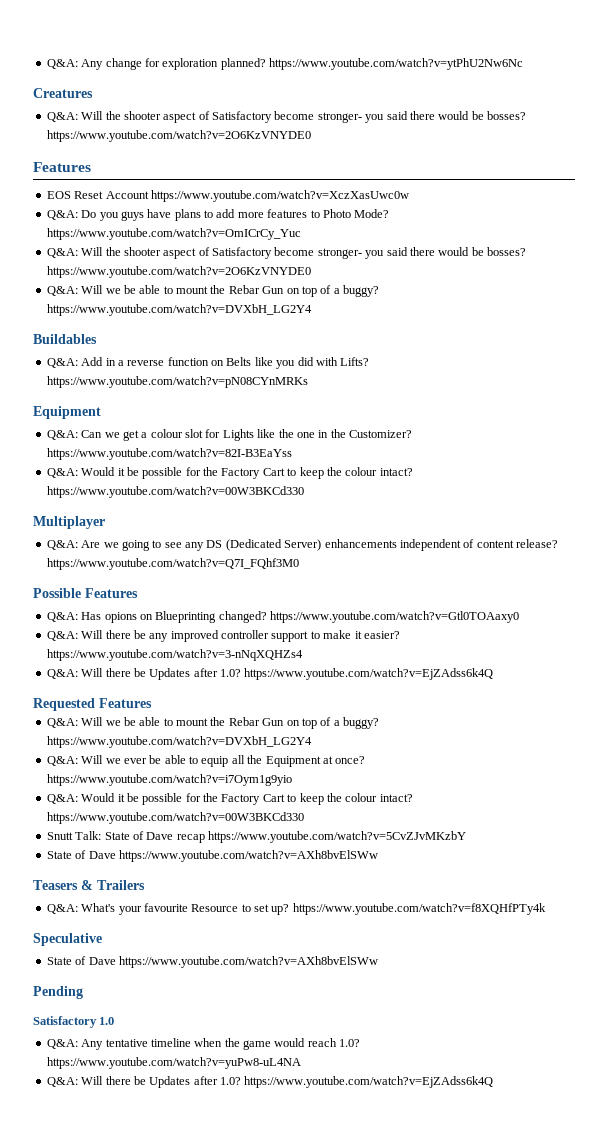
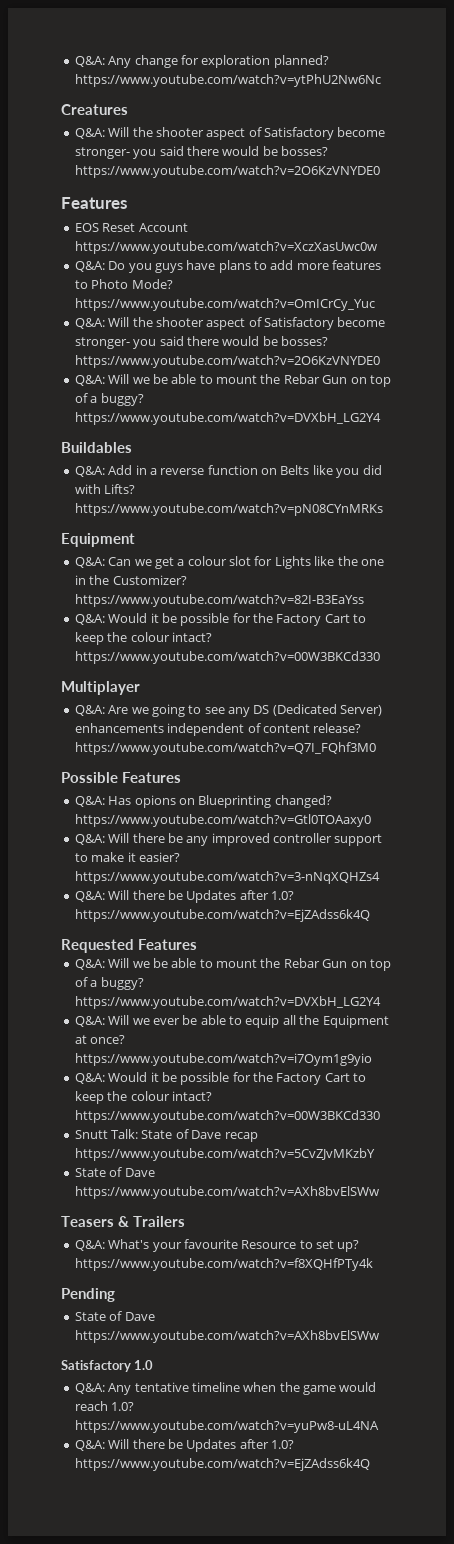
- Speculative
+ Pending
  State of Dave https://www.youtube.com/watch?v=AXh8bvElSWw
- Pending

